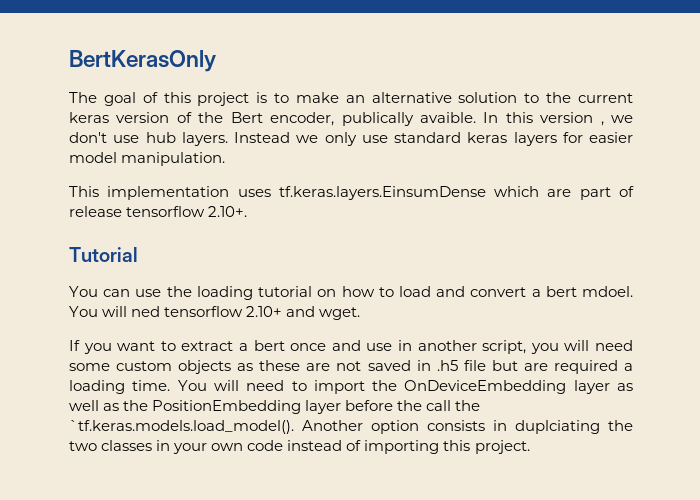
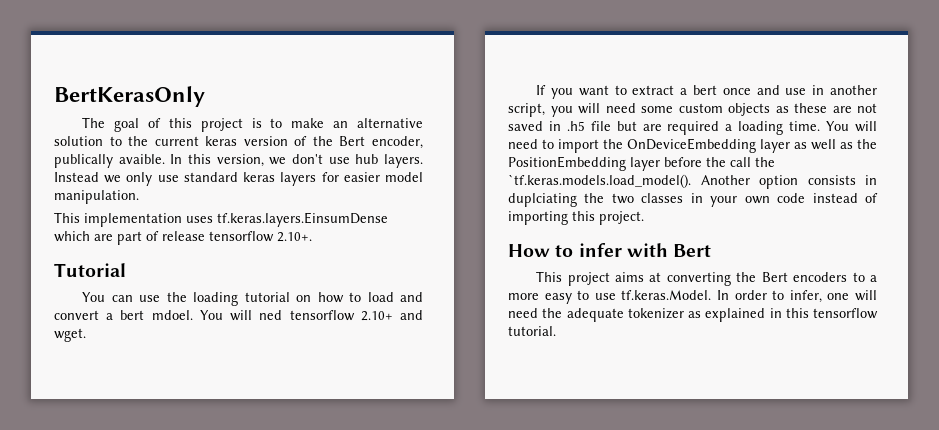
- In this version , we don't use hub layers.
+ In this version, we don't use hub layers.
+ How to infer with Bert
+ This project aims at converting the Bert encoders to a more easy to use tf.keras.Model. In order to infer, one will need the adequate tokenizer as explained in this tensorflow tutorial.

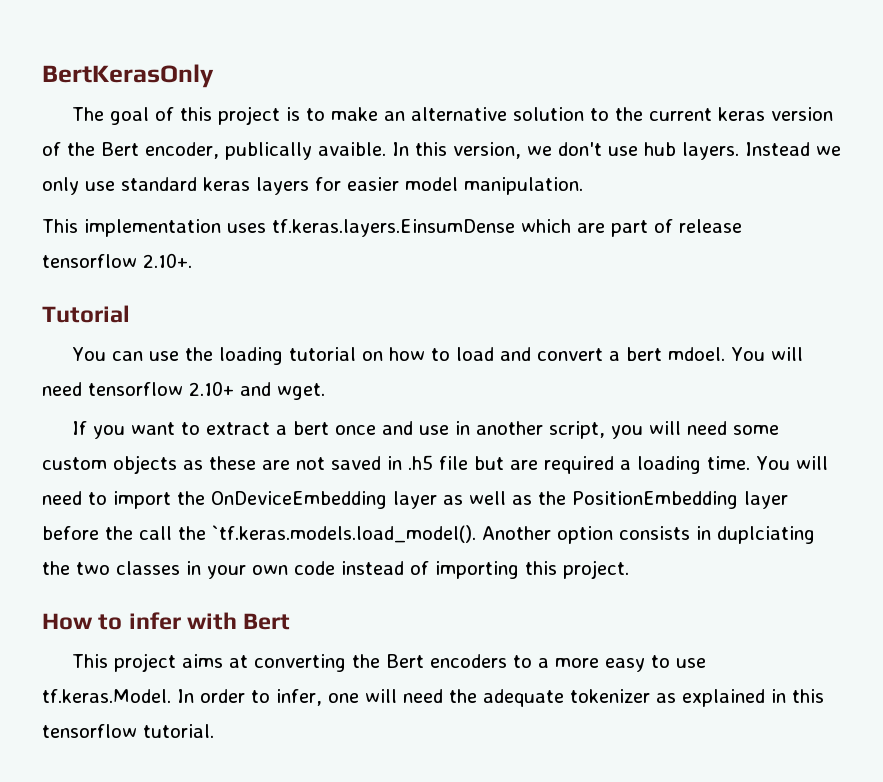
- You will ned tensorflow 2.10+ and wget.
+ You will need tensorflow 2.10+ and wget.

